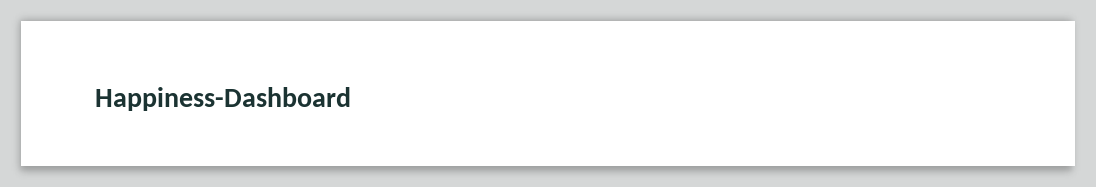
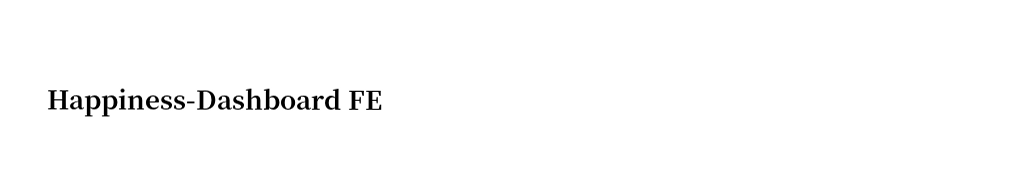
- Happiness-Dashboard
+ Happiness-Dashboard FE

